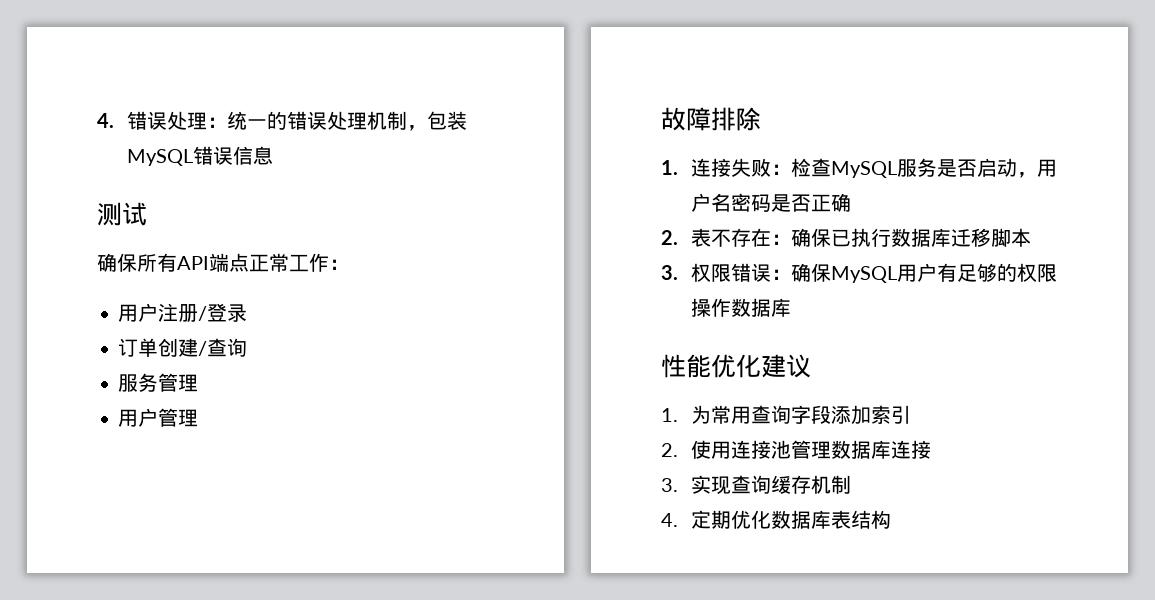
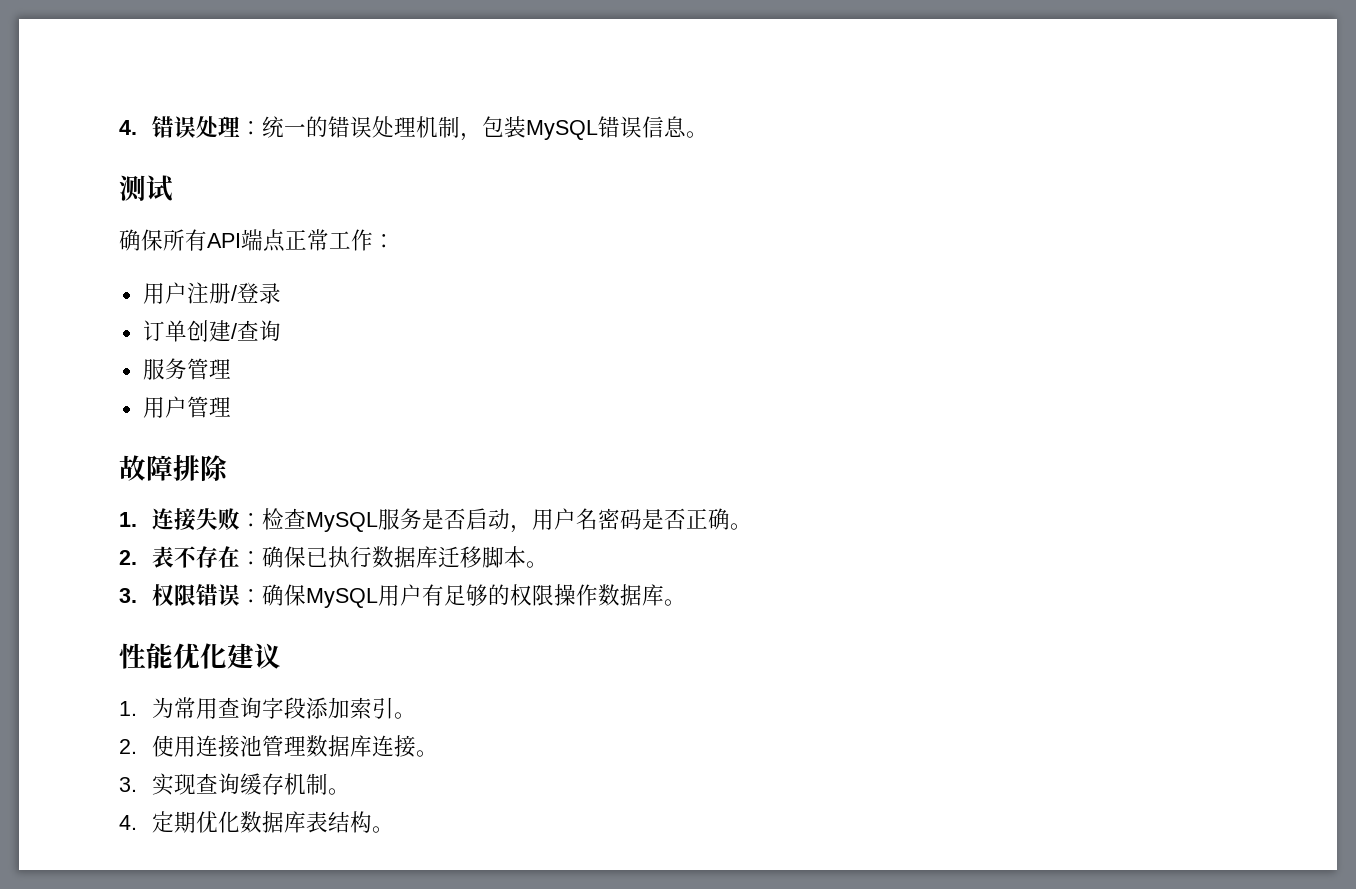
- 4.错误处理：统一的错误处理机制，包装MySQL错误信息
+ 4.错误处理：统一的错误处理机制，包装MySQL错误信息。
- 1.连接失败：检查MySQL服务是否启动，用户名密码是否正确
+ 1.连接失败：检查MySQL服务是否启动，用户名密码是否正确。
- 2.表不存在：确保已执行数据库迁移脚本
+ 2.表不存在：确保已执行数据库迁移脚本。
- 3.权限错误：确保MySQL用户有足够的权限操作数据库
+ 3.权限错误：确保MySQL用户有足够的权限操作数据库。
- 1.为常用查询字段添加索引
+ 1.为常用查询字段添加索引。
- 2.使用连接池管理数据库连接
+ 2.使用连接池管理数据库连接。
- 3.实现查询缓存机制
+ 3.实现查询缓存机制。
- 4.定期优化数据库表结构
+ 4.定期优化数据库表结构。

